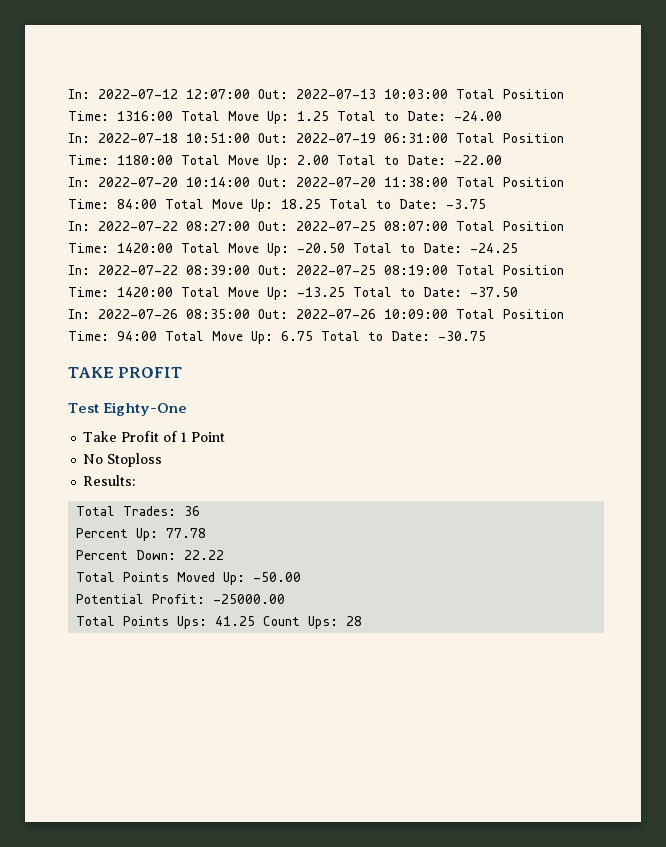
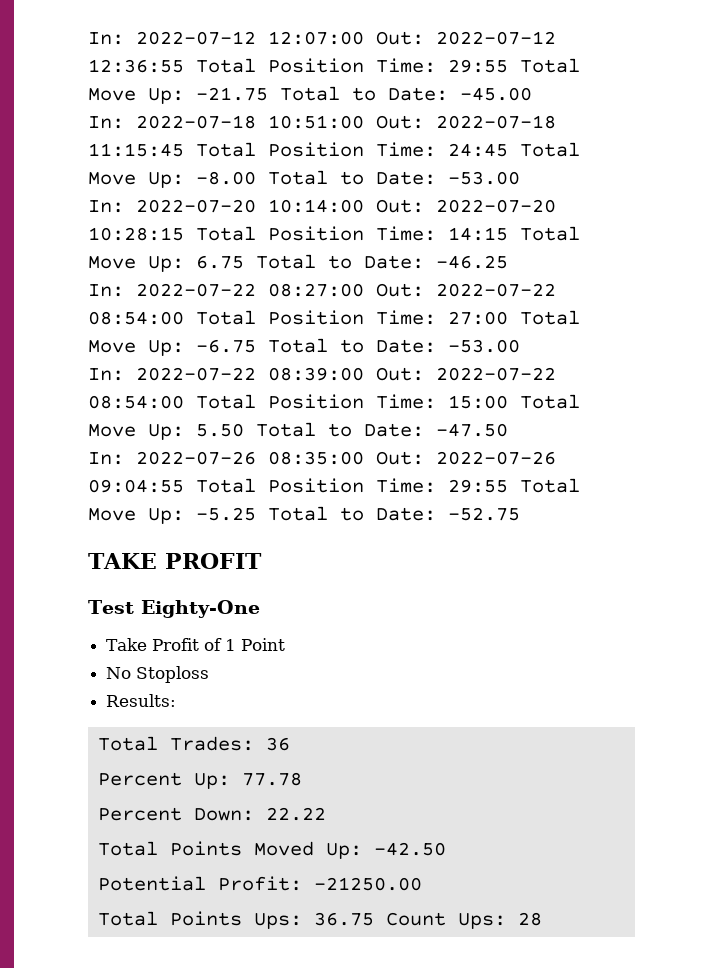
- In: 2022-07-12 12:07:00 Out: 2022-07-13 10:03:00 Total Position Time: 1316:00 Total Move Up: 1.25 Total to Date: -24.00
+ In: 2022-07-12 12:07:00 Out: 2022-07-12 12:36:55 Total Position Time: 29:55 Total Move Up: -21.75 Total to Date: -45.00
- In: 2022-07-18 10:51:00 Out: 2022-07-19 06:31:00 Total Position Time: 1180:00 Total Move Up: 2.00 Total to Date: -22.00
+ In: 2022-07-18 10:51:00 Out: 2022-07-18 11:15:45 Total Position Time: 24:45 Total Move Up: -8.00 Total to Date: -53.00
- In: 2022-07-20 10:14:00 Out: 2022-07-20 11:38:00 Total Position Time: 84:00 Total Move Up: 18.25 Total to Date: -3.75
- In: 2022-07-22 08:27:00 Out: 2022-07-25 08:07:00 Total Position Time: 1420:00 Total Move Up: -20.50 Total to Date: -24.25
- In: 2022-07-22 08:39:00 Out: 2022-07-25 08:19:00 Total Position Time: 1420:00 Total Move Up: -13.25 Total to Date: -37.50
- In: 2022-07-26 08:35:00 Out: 2022-07-26 10:09:00 Total Position Time: 94:00 Total Move Up: 6.75 Total to Date: -30.75
+ In: 2022-07-20 10:14:00 Out: 2022-07-20 10:28:15 Total Position Time: 14:15 Total Move Up: 6.75 Total to Date: -46.25
+ In: 2022-07-22 08:27:00 Out: 2022-07-22 08:54:00 Total Position Time: 27:00 Total Move Up: -6.75 Total to Date: -53.00
+ In: 2022-07-22 08:39:00 Out: 2022-07-22 08:54:00 Total Position Time: 15:00 Total Move Up: 5.50 Total to Date: -47.50
+ In: 2022-07-26 08:35:00 Out: 2022-07-26 09:04:55 Total Position Time: 29:55 Total Move Up: -5.25 Total to Date: -52.75
- Total Points Moved Up: -50.00
+ Total Points Moved Up: -42.50
- Potential Profit: -25000.00
+ Potential Profit: -21250.00
- Total Points Ups: 41.25 Count Ups: 28
+ Total Points Ups: 36.75 Count Ups: 28

